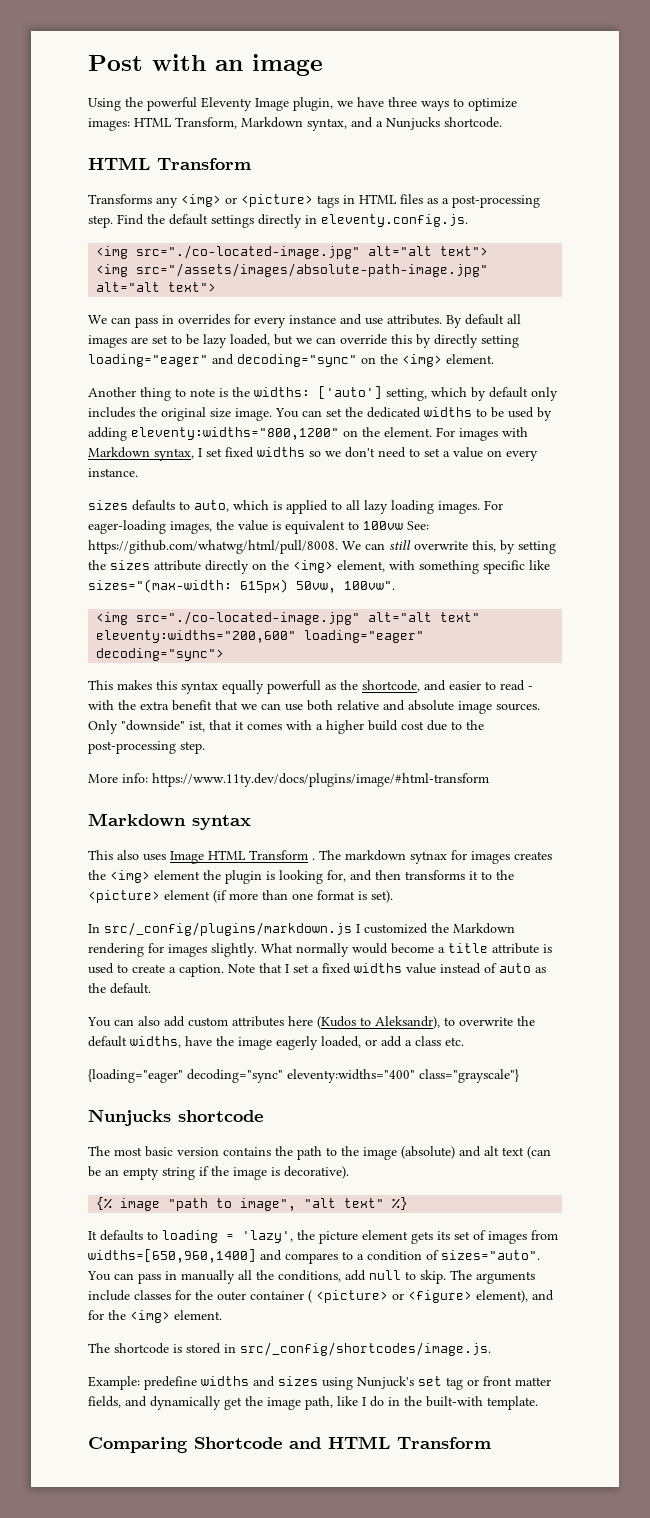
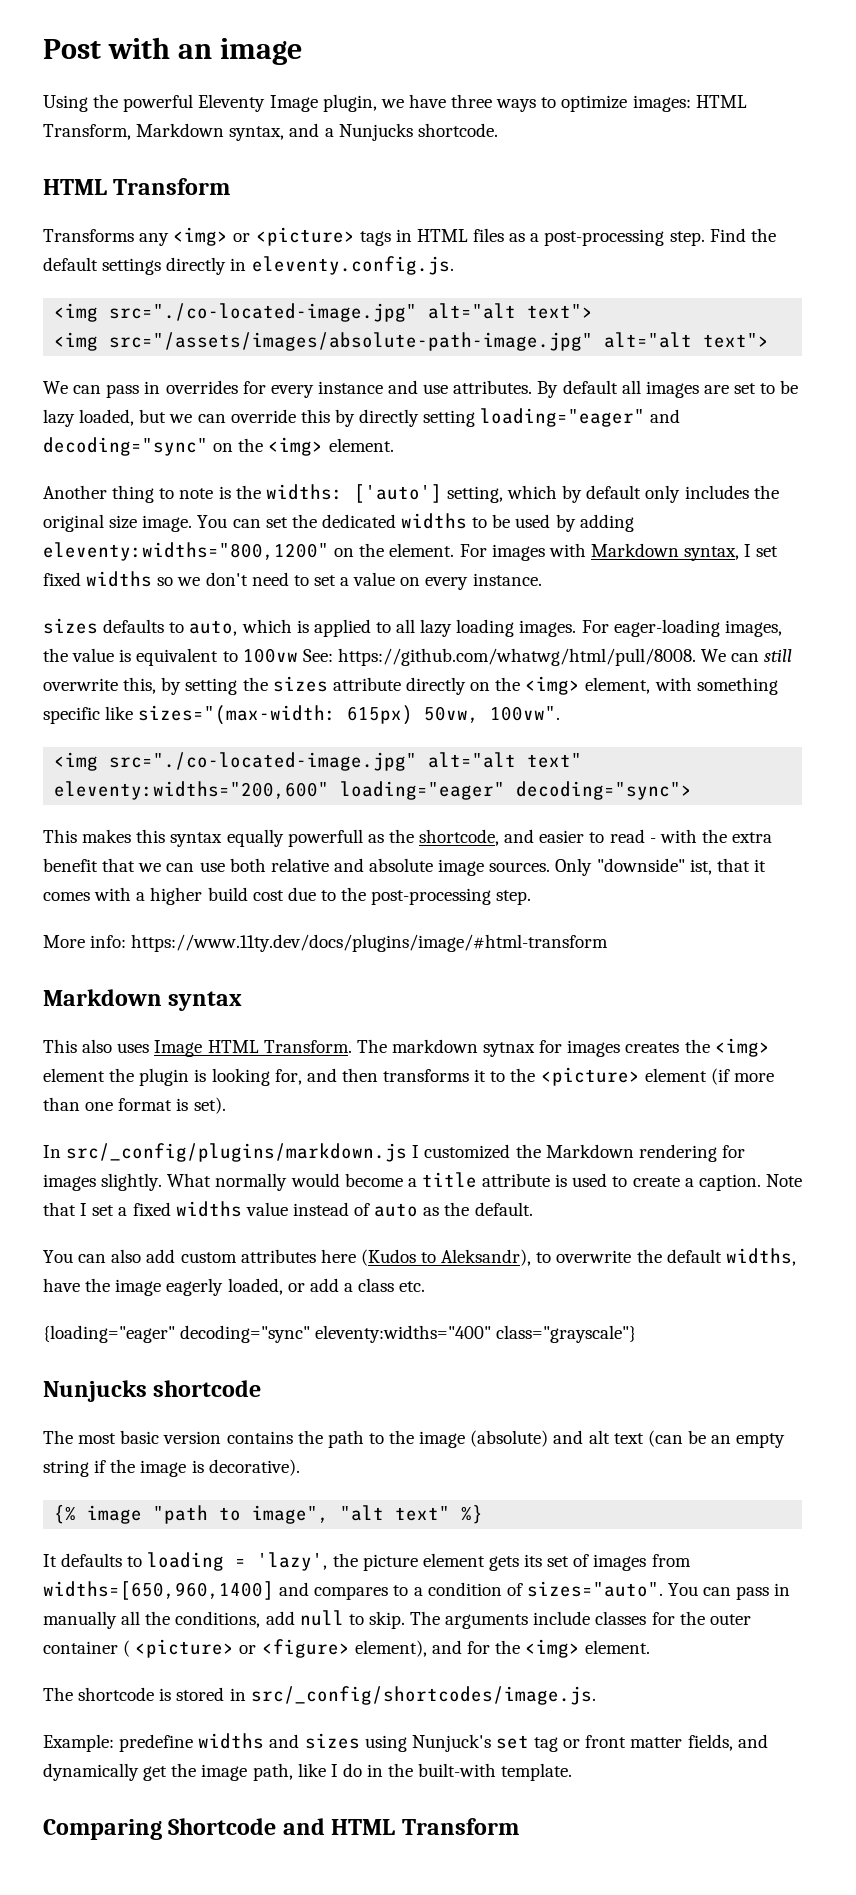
- This also uses Image HTML Transform .
+ This also uses Image HTML Transform.

